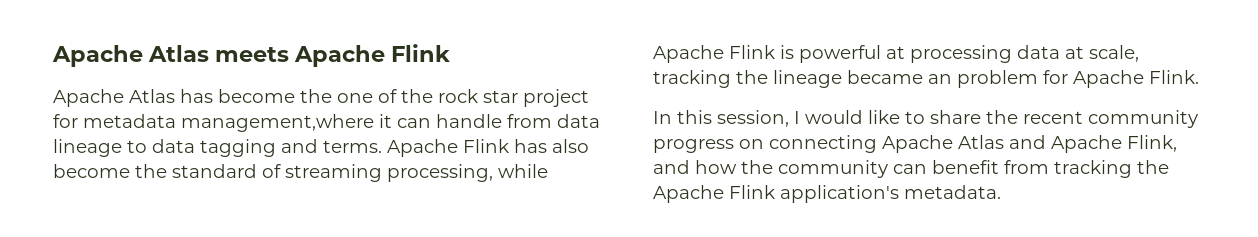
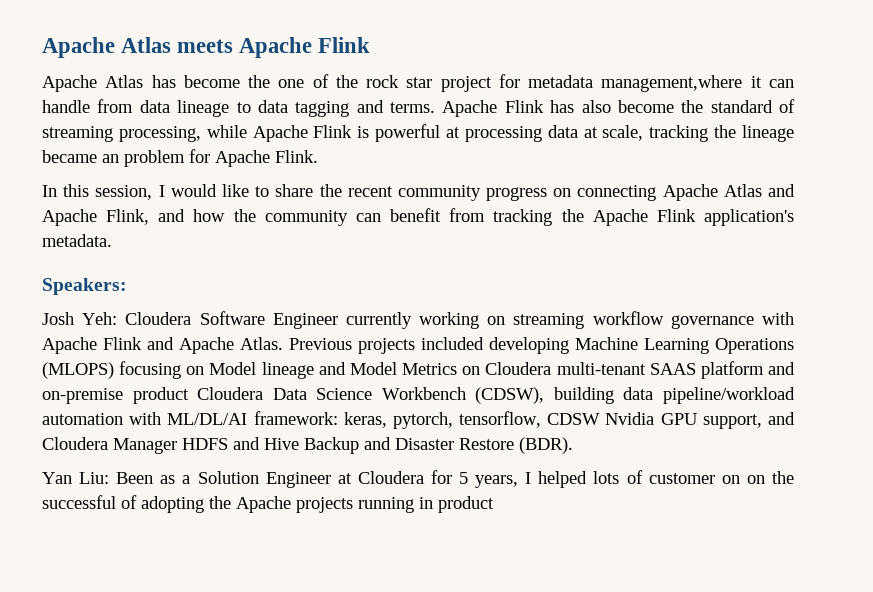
+ Speakers:
+ Josh Yeh: Cloudera Software Engineer currently working on streaming workflow governance with Apache Flink and Apache Atlas. Previous projects included developing Machine Learning Operations (MLOPS) focusing on Model lineage and Model Metrics on Cloudera multi-tenant SAAS platform and on-premise product Cloudera Data Science Workbench (CDSW), building data pipeline/workload automation with ML/DL/AI framework: keras, pytorch, tensorflow, CDSW Nvidia GPU support, and Cloudera Manager HDFS and Hive Backup and Disaster Restore (BDR).
+ Yan Liu: Been as a Solution Engineer at Cloudera for 5 years, I helped lots of customer on on the successful of adopting the Apache projects running in product

